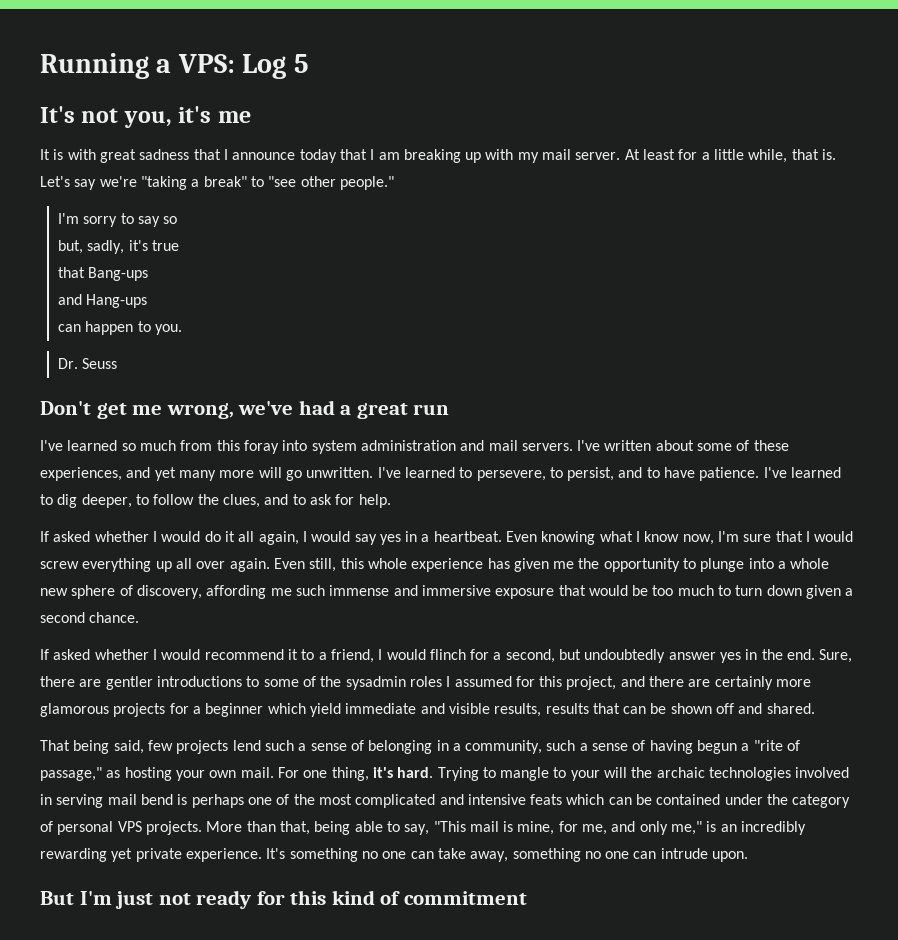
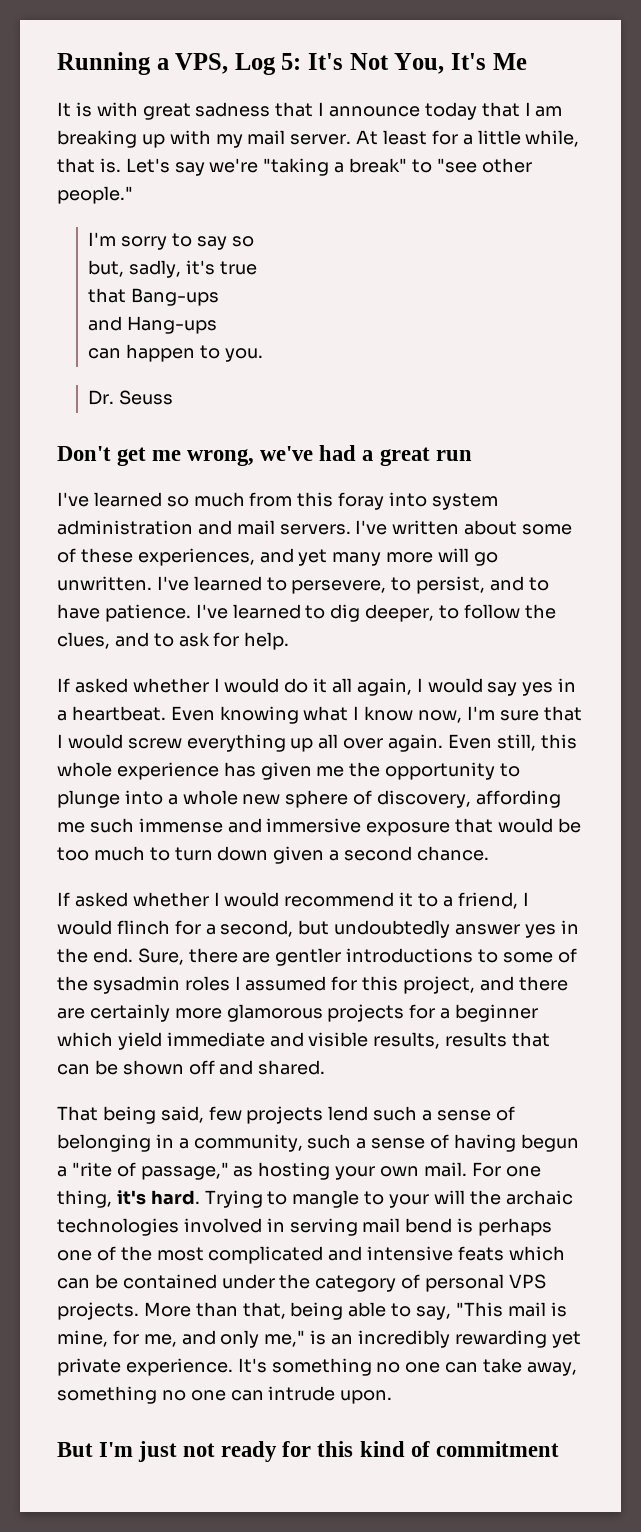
- Running a VPS: Log 5
- It's not you, it's me
+ Running a VPS, Log 5: It's Not You, It's Me

